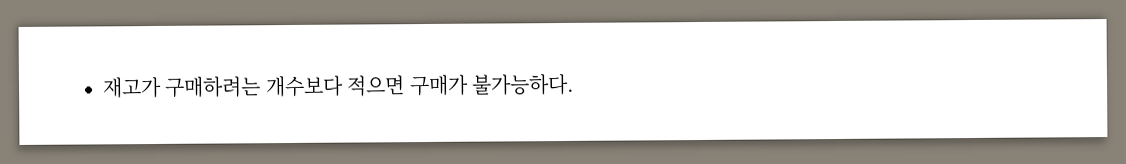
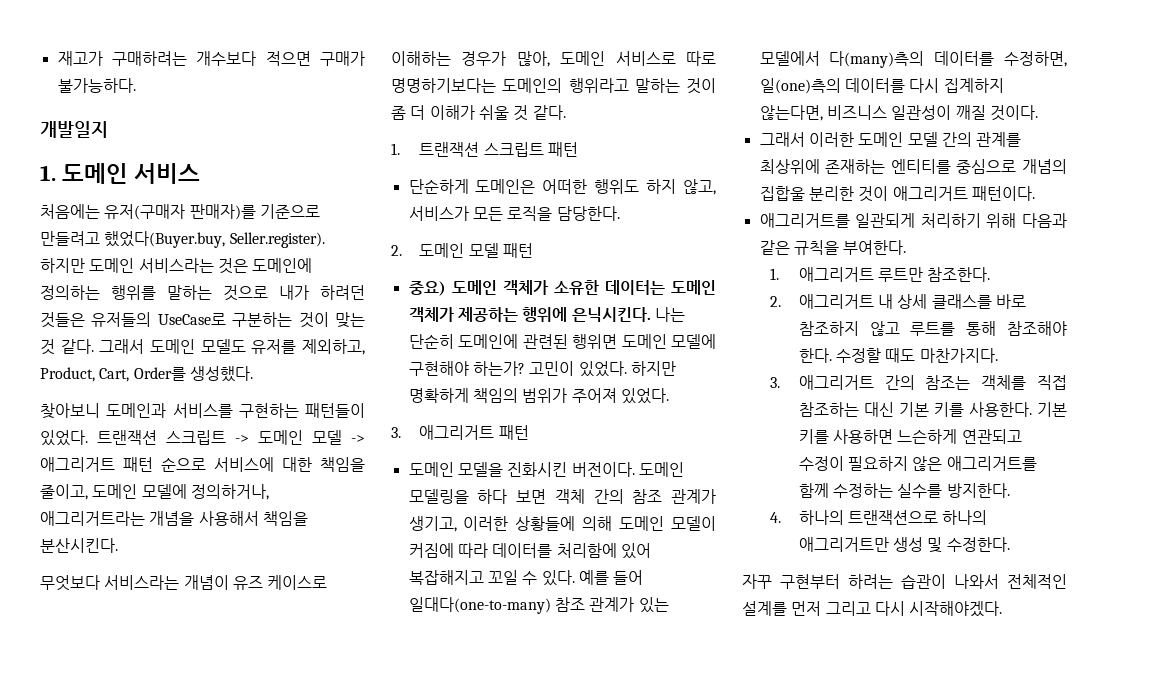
+ 개발일지
+ 1. 도메인 서비스
+ 처음에는 유저(구매자 판매자)를 기준으로 만들려고 했었다(Buyer.buy, Seller.register). 하지만 도메인 서비스라는 것은 도메인에 정의하는 행위를 말하는 것으로 내가 하려던 것들은 유저들의 UseCase로 구분하는 것이 맞는 것 같다. 그래서 도메인 모델도 유저를 제외하고, Product, Cart, Order를 생성했다.
+ 찾아보니 도메인과 서비스를 구현하는 패턴들이 있었다. 트랜잭션 스크립트 -> 도메인 모델 -> 애그리거트 패턴 순으로 서비스에 대한 책임을 줄이고, 도메인 모델에 정의하거나, 애그리거트라는 개념을 사용해서 책임을 분산시킨다.
+ 무엇보다 서비스라는 개념이 유즈 케이스로 이해하는 경우가 많아, 도메인 서비스로 따로 명명하기보다는 도메인의 행위라고 말하는 것이 좀 더 이해가 쉬울 것 같다.
+ 1. 트랜잭션 스크립트 패턴
+ 단순하게 도메인은 어떠한 행위도 하지 않고, 서비스가 모든 로직을 담당한다.
+ 2. 도메인 모델 패턴
+ 중요) 도메인 객체가 소유한 데이터는 도메인 객체가 제공하는 행위에 은닉시킨다. 나는 단순히 도메인에 관련된 행위면 도메인 모델에 구현해야 하는가? 고민이 있었다. 하지만 명확하게 책임의 범위가 주어져 있었다.
+ 3. 애그리거트 패턴
+ 도메인 모델을 진화시킨 버전이다. 도메인 모델링을 하다 보면 객체 간의 참조 관계가 생기고, 이러한 상황들에 의해 도메인 모델이 커짐에 따라 데이터를 처리함에 있어 복잡해지고 꼬일 수 있다. 예를 들어 일대다(one-to-many) 참조 관계가 있는 모델에서 다(many)측의 데이터를 수정하면, 일(one)측의 데이터를 다시 집계하지 않는다면, 비즈니스 일관성이 깨질 것이다.
+ 그래서 이러한 도메인 모델 간의 관계를 최상위에 존재하는 엔티티를 중심으로 개념의 집합울 분리한 것이 애그리거트 패턴이다.
+ 애그리거트를 일관되게 처리하기 위해 다음과 같은 규칙을 부여한다.
+ 1. 애그리거트 루트만 참조한다.
+ 2. 애그리거트 내 상세 클래스를 바로 참조하지 않고 루트를 통해 참조해야 한다. 수정할 때도 마찬가지다.
+ 3. 애그리거트 간의 참조는 객체를 직접 참조하는 대신 기본 키를 사용한다. 기본 키를 사용하면 느슨하게 연관되고 수정이 필요하지 않은 애그리거트를 함께 수정하는 실수를 방지한다.
+ 4. 하나의 트랜잭션으로 하나의 애그리거트만 생성 및 수정한다.
+ 자꾸 구현부터 하려는 습관이 나와서 전체적인 설계를 먼저 그리고 다시 시작해야겠다.

